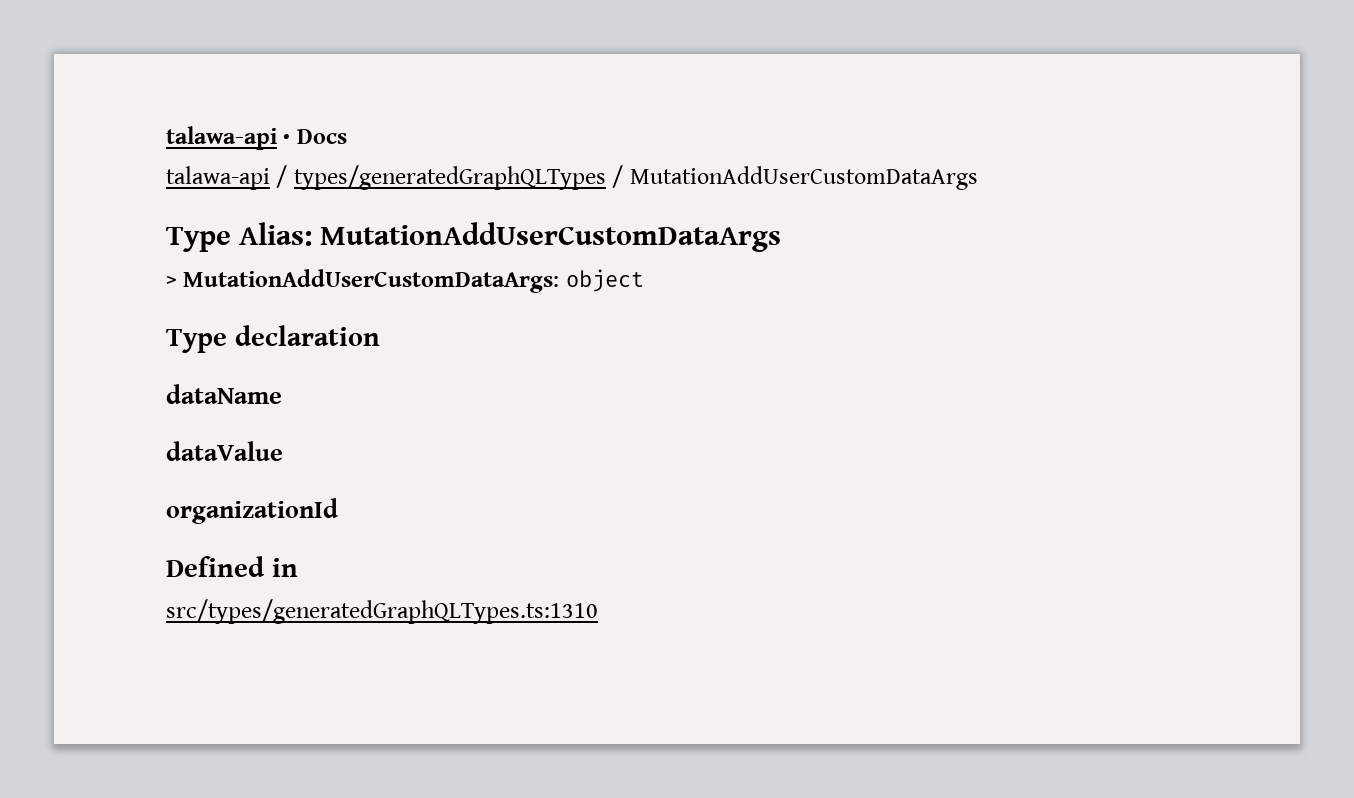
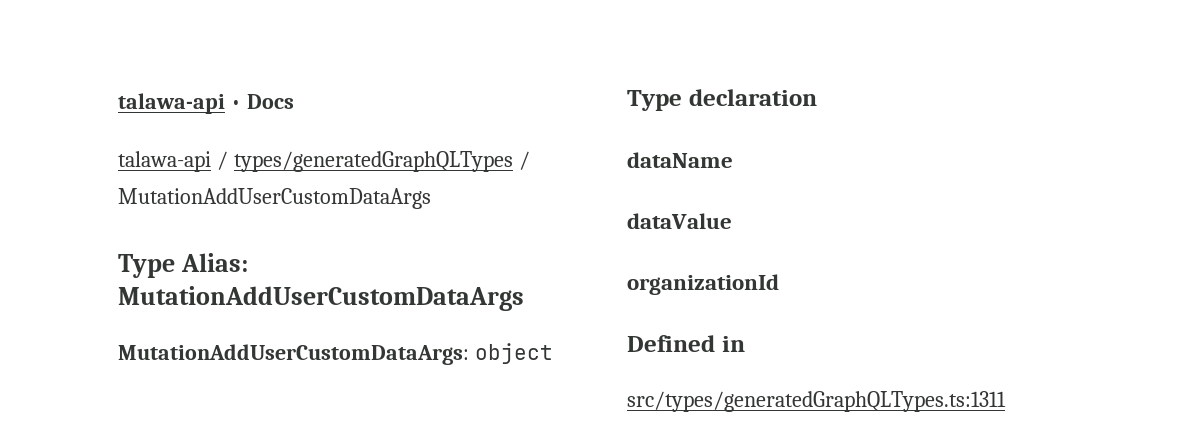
- > MutationAddUserCustomDataArgs: object
+ MutationAddUserCustomDataArgs: object
- src/types/generatedGraphQLTypes.ts:1310
+ src/types/generatedGraphQLTypes.ts:1311

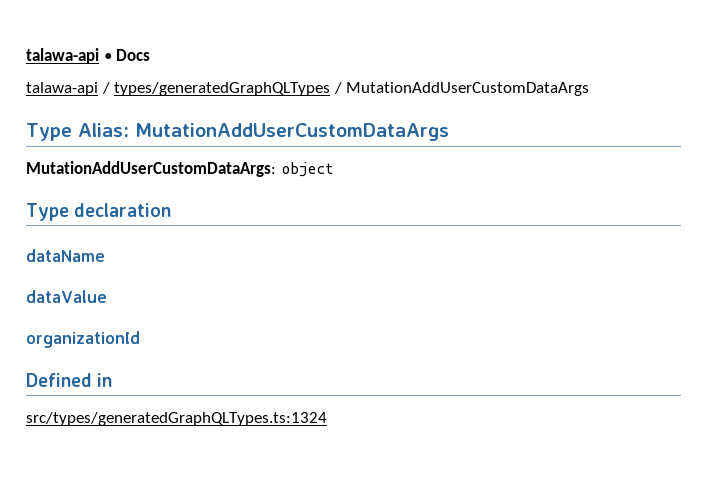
- src/types/generatedGraphQLTypes.ts:1311
+ src/types/generatedGraphQLTypes.ts:1324

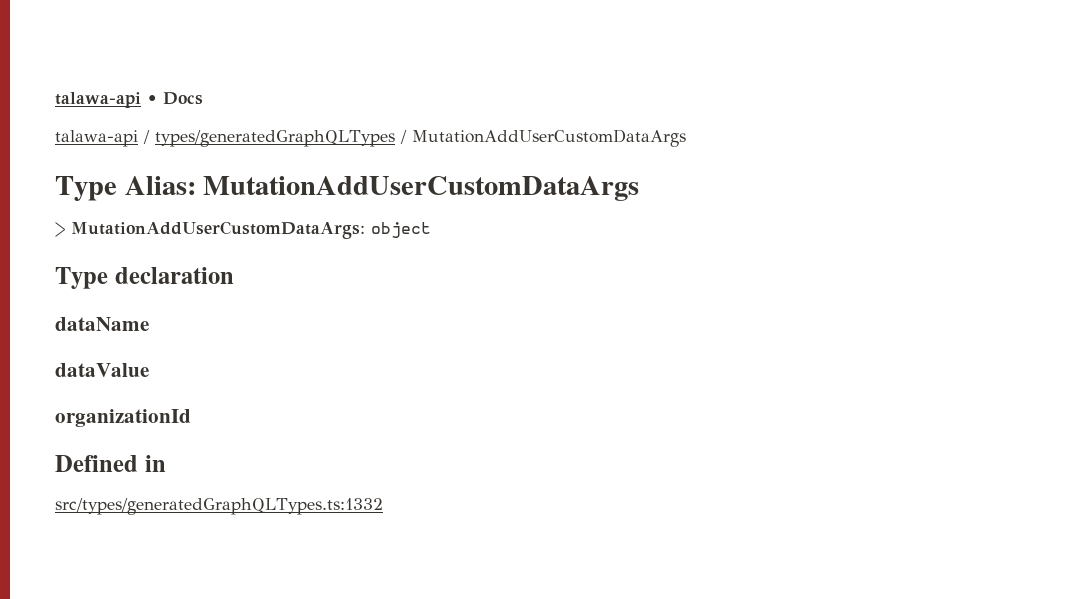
- MutationAddUserCustomDataArgs: object
+ > MutationAddUserCustomDataArgs: object
- src/types/generatedGraphQLTypes.ts:1324
+ src/types/generatedGraphQLTypes.ts:1332

